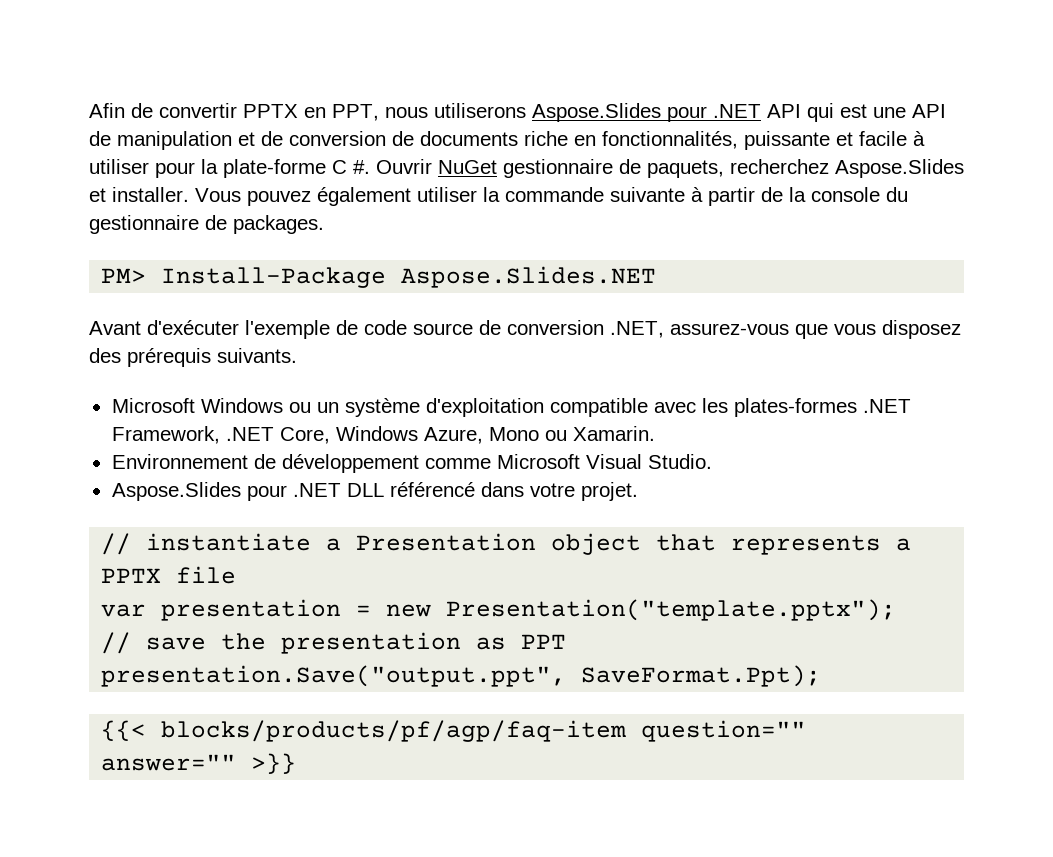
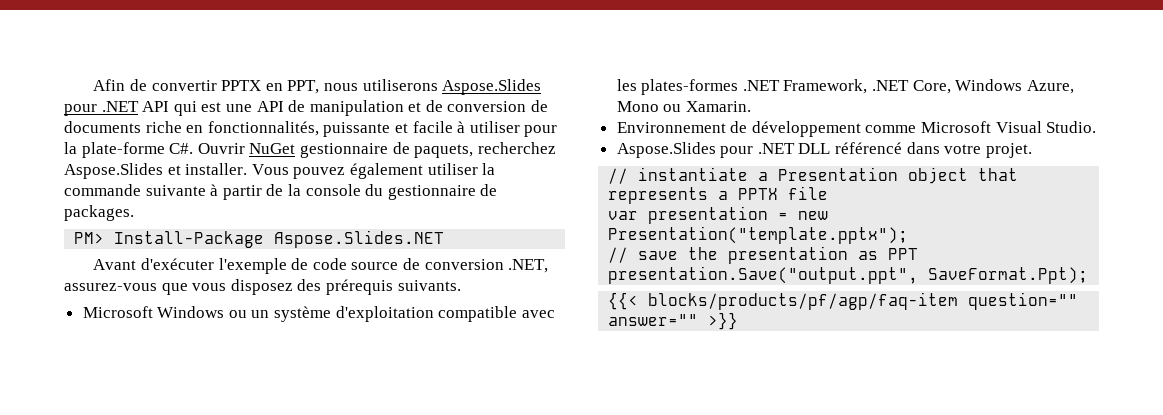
- Afin de convertir PPTX en PPT, nous utiliserons Aspose.Slides pour .NET API qui est une API de manipulation et de conversion de documents riche en fonctionnalités, puissante et facile à utiliser pour la plate-forme C #. Ouvrir NuGet gestionnaire de paquets, recherchez Aspose.Slides et installer.
+ Afin de convertir PPTX en PPT, nous utiliserons Aspose.Slides pour .NET API qui est une API de manipulation et de conversion de documents riche en fonctionnalités, puissante et facile à utiliser pour la plate-forme C#. Ouvrir NuGet gestionnaire de paquets, recherchez Aspose.Slides et installer.

